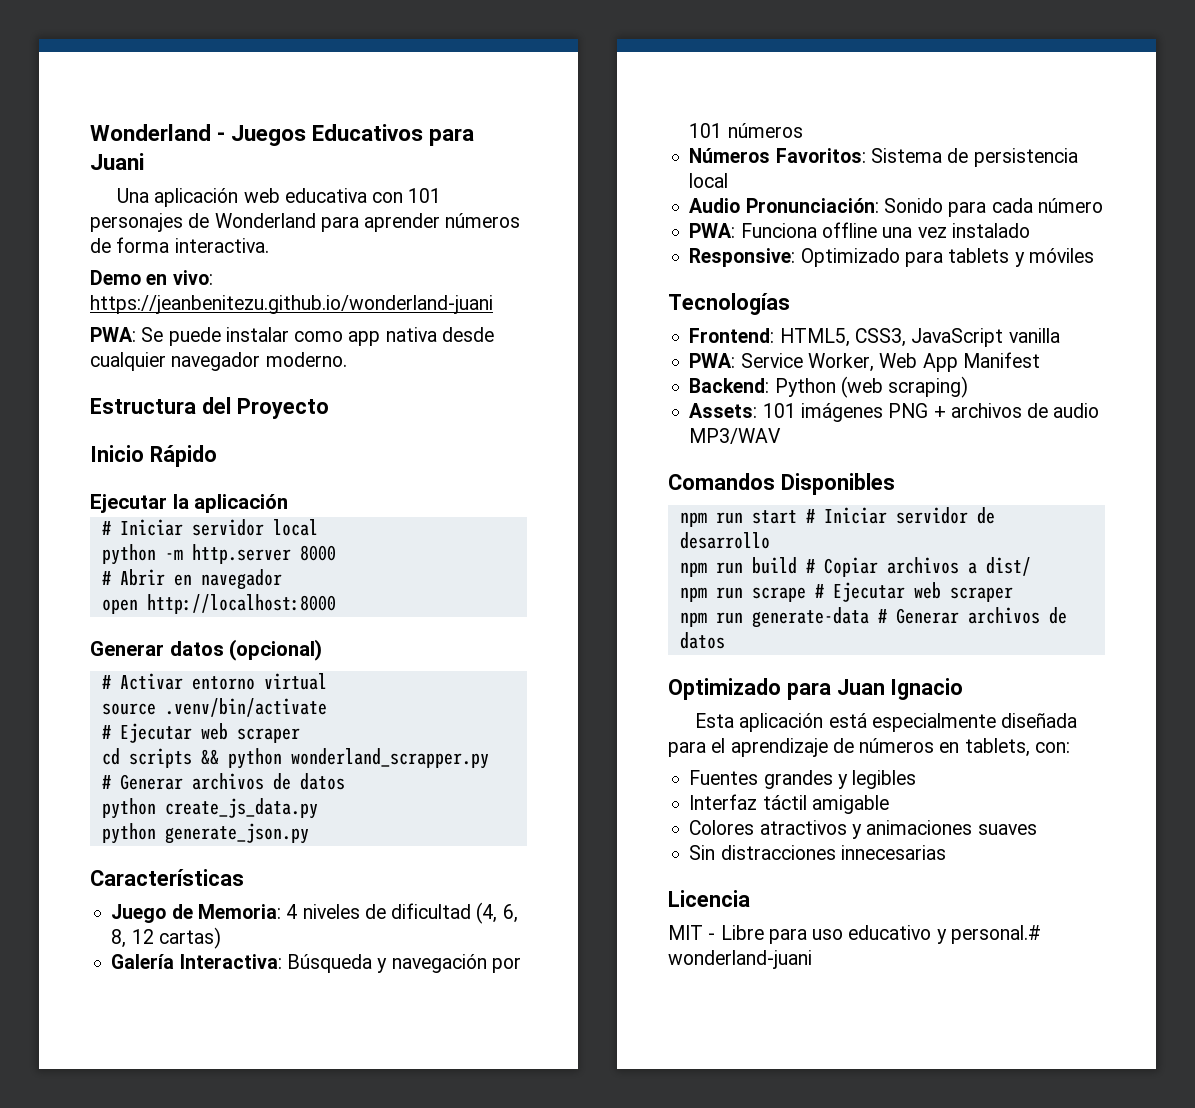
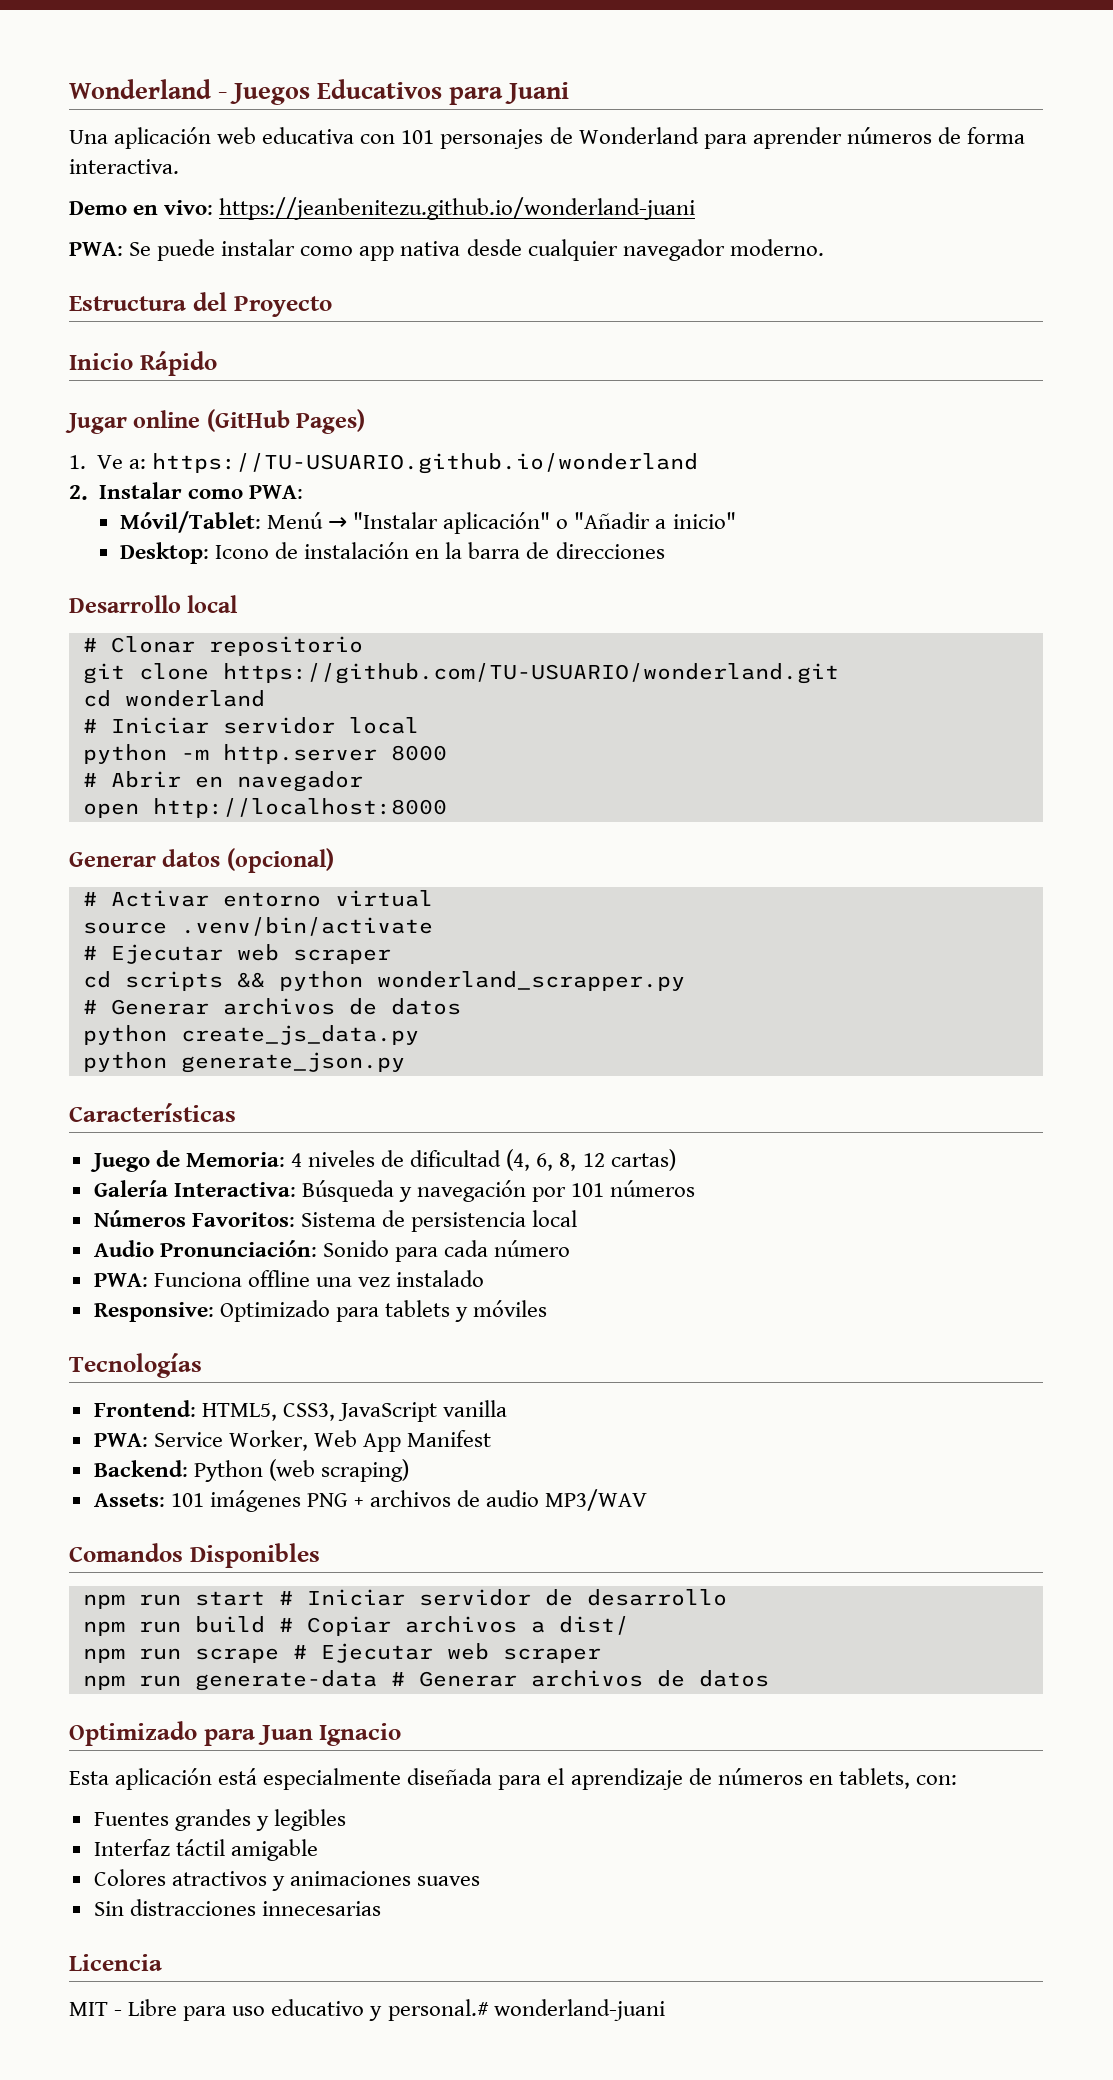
- Ejecutar la aplicación
+ Jugar online (GitHub Pages)
+ 1. Ve a: https://TU-USUARIO.github.io/wonderland
+ 2. Instalar como PWA:
+ Móvil/Tablet: Menú → "Instalar aplicación" o "Añadir a inicio"
+ Desktop: Icono de instalación en la barra de direcciones
+ Desarrollo local
+ # Clonar repositorio
+ git clone https://github.com/TU-USUARIO/wonderland.git
+ cd wonderland

